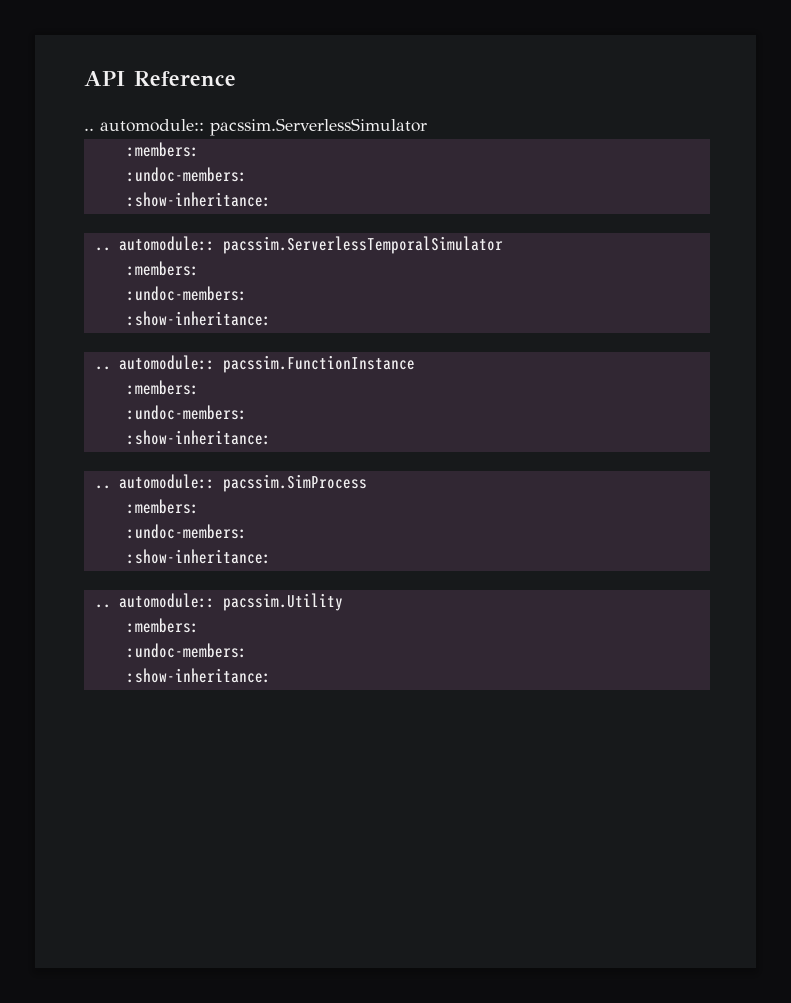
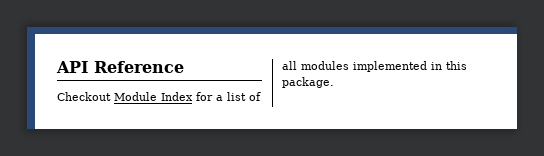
- .. automodule:: pacssim.ServerlessSimulator
- :members:
- :undoc-members:
- :show-inheritance:
- .. automodule:: pacssim.ServerlessTemporalSimulator
- :members:
- :undoc-members:
- :show-inheritance:
- .. automodule:: pacssim.FunctionInstance
- :members:
- :undoc-members:
- :show-inheritance:
- .. automodule:: pacssim.SimProcess
- :members:
- :undoc-members:
- :show-inheritance:
- .. automodule:: pacssim.Utility
- :members:
- :undoc-members:
- :show-inheritance:
+ Checkout Module Index for a list of all modules implemented in this package.

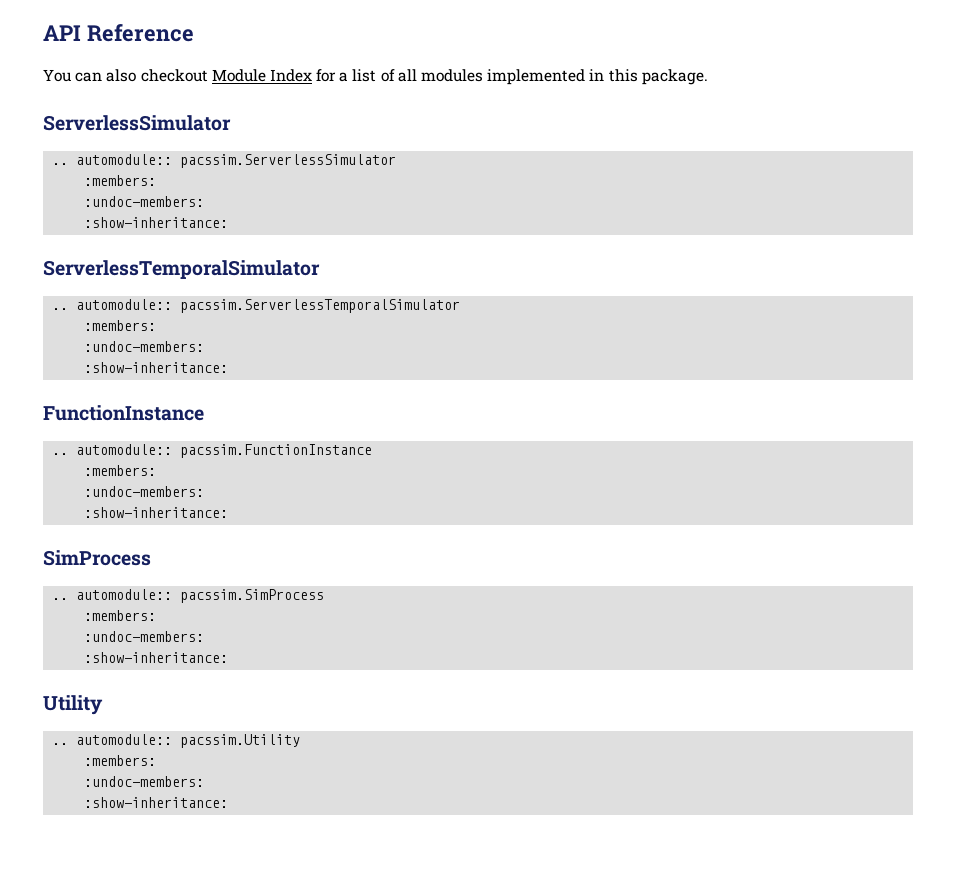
- Checkout Module Index for a list of all modules implemented in this package.
+ You can also checkout Module Index for a list of all modules implemented in this package.
+ ServerlessSimulator
+ .. automodule:: pacssim.ServerlessSimulator
+ :members:
+ :undoc-members:
+ :show-inheritance:
+ ServerlessTemporalSimulator
+ .. automodule:: pacssim.ServerlessTemporalSimulator
+ :members:
+ :undoc-members:
+ :show-inheritance:
+ FunctionInstance
+ .. automodule:: pacssim.FunctionInstance
+ :members:
+ :undoc-members:
+ :show-inheritance:
+ SimProcess
+ .. automodule:: pacssim.SimProcess
+ :members:
+ :undoc-members:
+ :show-inheritance:
+ Utility
+ .. automodule:: pacssim.Utility
+ :members:
+ :undoc-members:
+ :show-inheritance:

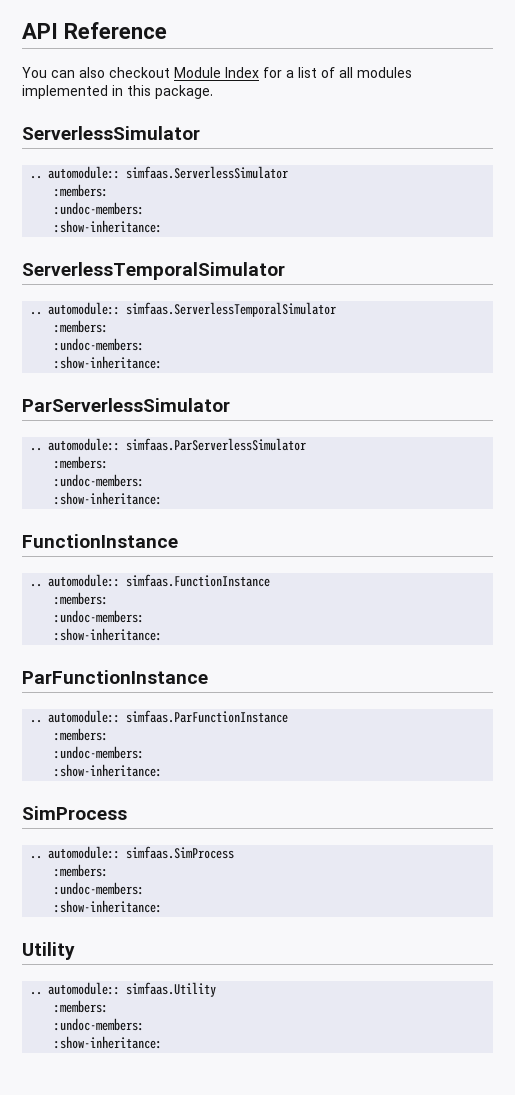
- .. automodule:: pacssim.ServerlessSimulator
+ .. automodule:: simfaas.ServerlessSimulator
- .. automodule:: pacssim.ServerlessTemporalSimulator
+ .. automodule:: simfaas.ServerlessTemporalSimulator
+ :members:
+ :undoc-members:
+ :show-inheritance:
+ ParServerlessSimulator
+ .. automodule:: simfaas.ParServerlessSimulator
- .. automodule:: pacssim.FunctionInstance
+ .. automodule:: simfaas.FunctionInstance
+ :members:
+ :undoc-members:
+ :show-inheritance:
+ ParFunctionInstance
+ .. automodule:: simfaas.ParFunctionInstance
- .. automodule:: pacssim.SimProcess
+ .. automodule:: simfaas.SimProcess
- .. automodule:: pacssim.Utility
+ .. automodule:: simfaas.Utility

